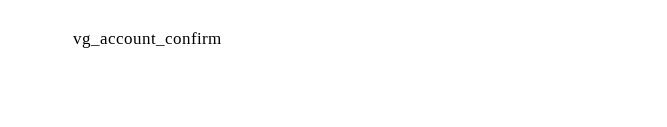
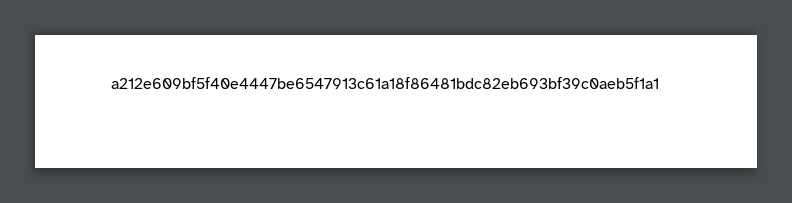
- vg_account_confirm
+ a212e609bf5f40e4447be6547913c61a18f86481bdc82eb693bf39c0aeb5f1a1

